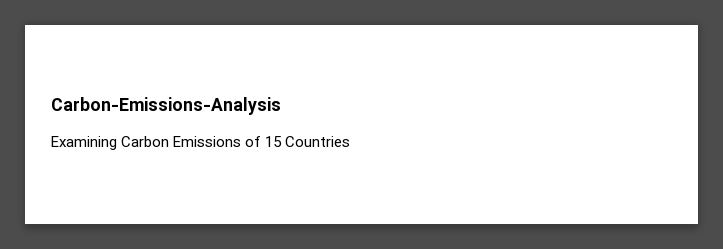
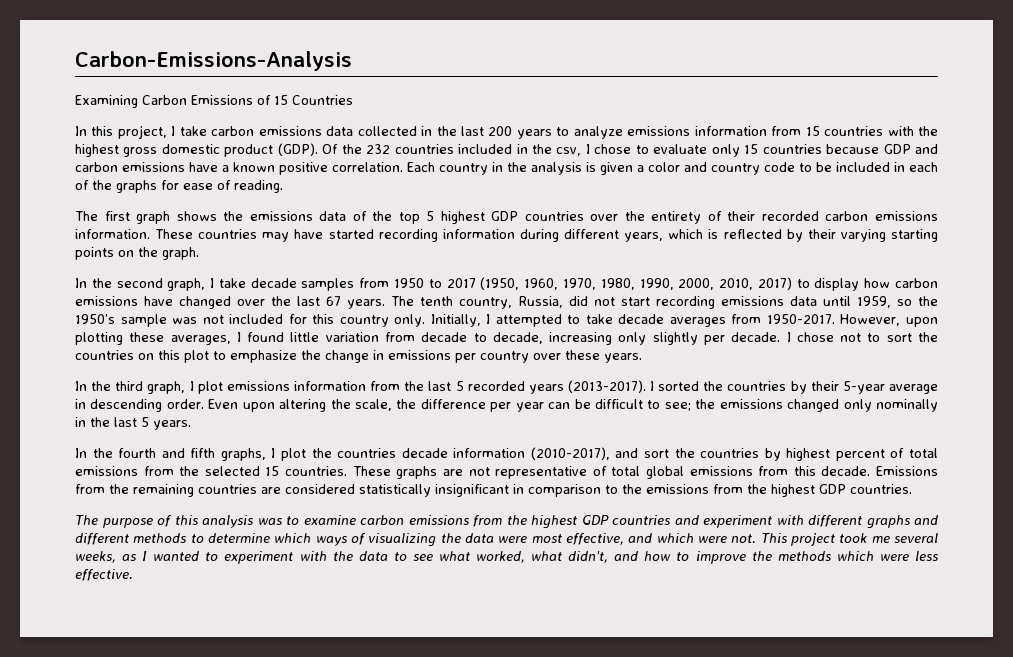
+ In this project, I take carbon emissions data collected in the last 200 years to analyze emissions information from 15 countries with the highest gross domestic product (GDP). Of the 232 countries included in the csv, I chose to evaluate only 15 countries because GDP and carbon emissions have a known positive correlation. Each country in the analysis is given a color and country code to be included in each of the graphs for ease of reading.
+ The first graph shows the emissions data of the top 5 highest GDP countries over the entirety of their recorded carbon emissions information. These countries may have started recording information during different years, which is reflected by their varying starting points on the graph.
+ In the second graph, I take decade samples from 1950 to 2017 (1950, 1960, 1970, 1980, 1990, 2000, 2010, 2017) to display how carbon emissions have changed over the last 67 years. The tenth country, Russia, did not start recording emissions data until 1959, so the 1950’s sample was not included for this country only. Initially, I attempted to take decade averages from 1950-2017. However, upon plotting these averages, I found little variation from decade to decade, increasing only slightly per decade. I chose not to sort the countries on this plot to emphasize the change in emissions per country over these years.
+ In the third graph, I plot emissions information from the last 5 recorded years (2013-2017). I sorted the countries by their 5-year average in descending order. Even upon altering the scale, the difference per year can be difficult to see; the emissions changed only nominally in the last 5 years.
+ In the fourth and fifth graphs, I plot the countries decade information (2010-2017), and sort the countries by highest percent of total emissions from the selected 15 countries. These graphs are not representative of total global emissions from this decade. Emissions from the remaining countries are considered statistically insignificant in comparison to the emissions from the highest GDP countries.
+ The purpose of this analysis was to examine carbon emissions from the highest GDP countries and experiment with different graphs and different methods to determine which ways of visualizing the data were most effective, and which were not. This project took me several weeks, as I wanted to experiment with the data to see what worked, what didn't, and how to improve the methods which were less effective.

